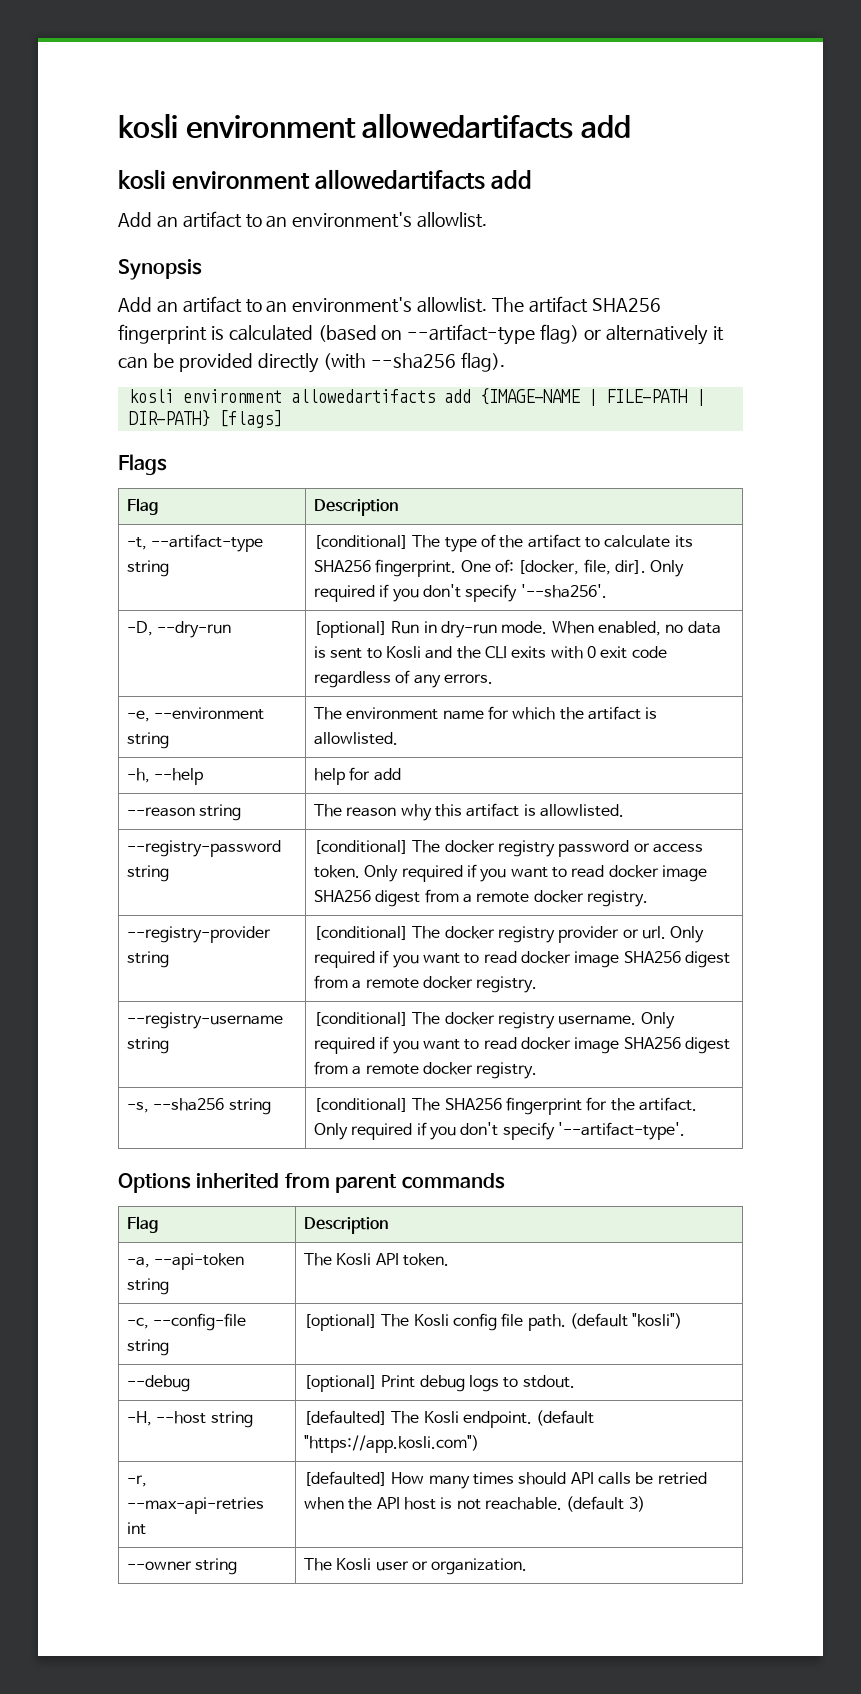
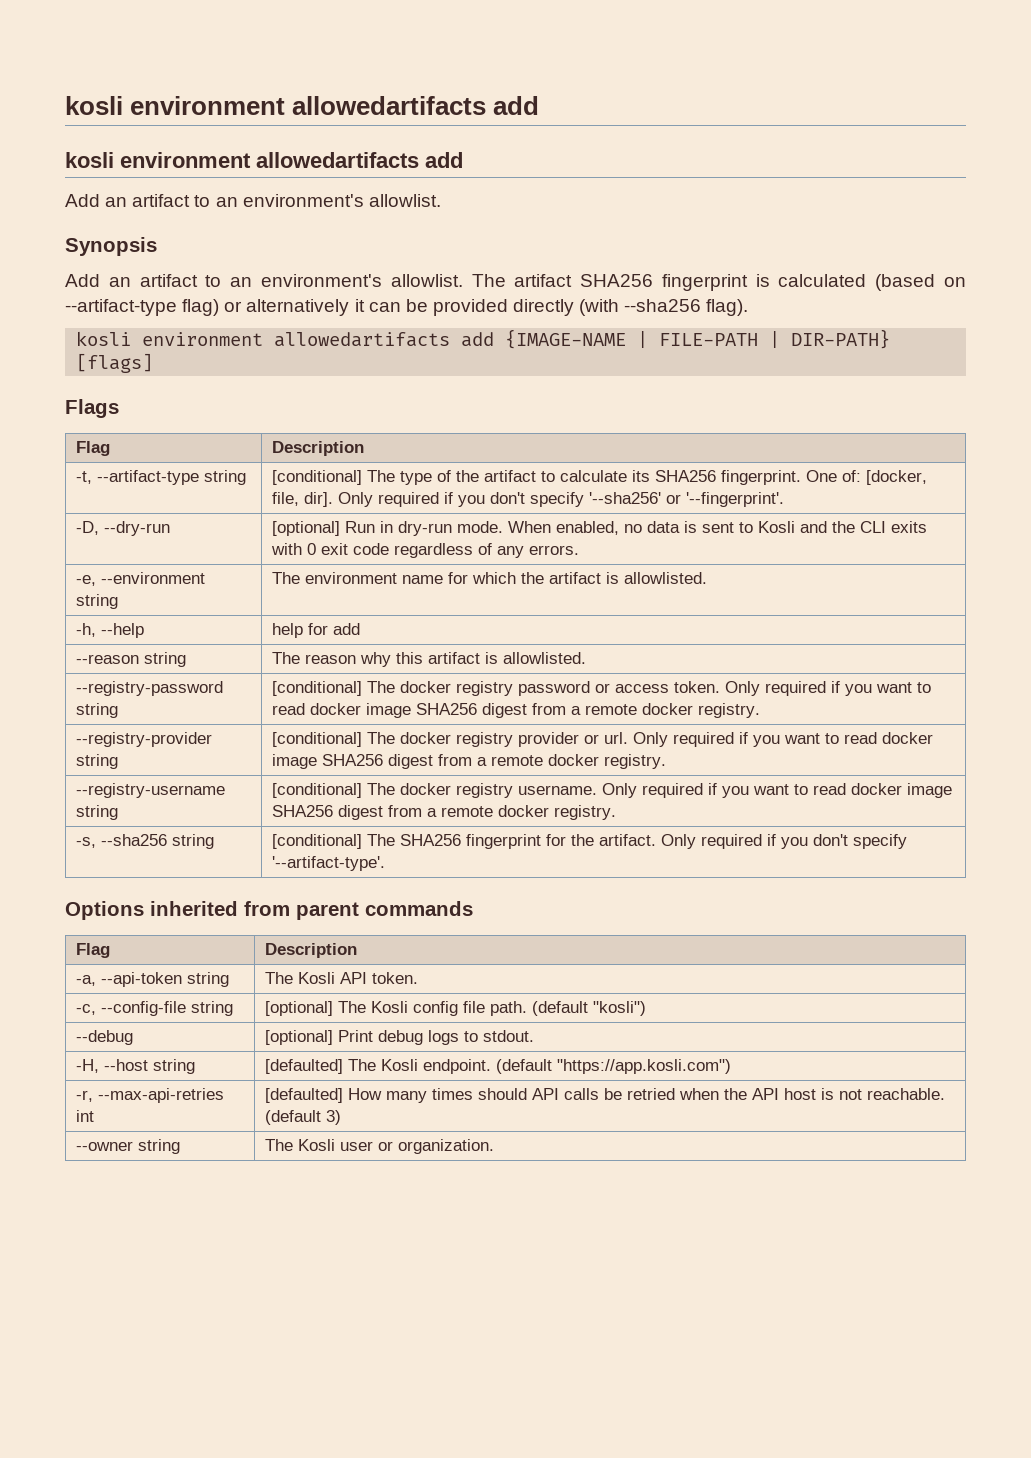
- -t, --artifact-type string | [conditional] The type of the artifact to calculate its SHA256 fingerprint. One of: [docker, file, dir]. Only required if you don't specify '--sha256'.
+ -t, --artifact-type string | [conditional] The type of the artifact to calculate its SHA256 fingerprint. One of: [docker, file, dir]. Only required if you don't specify '--sha256' or '--fingerprint'.

